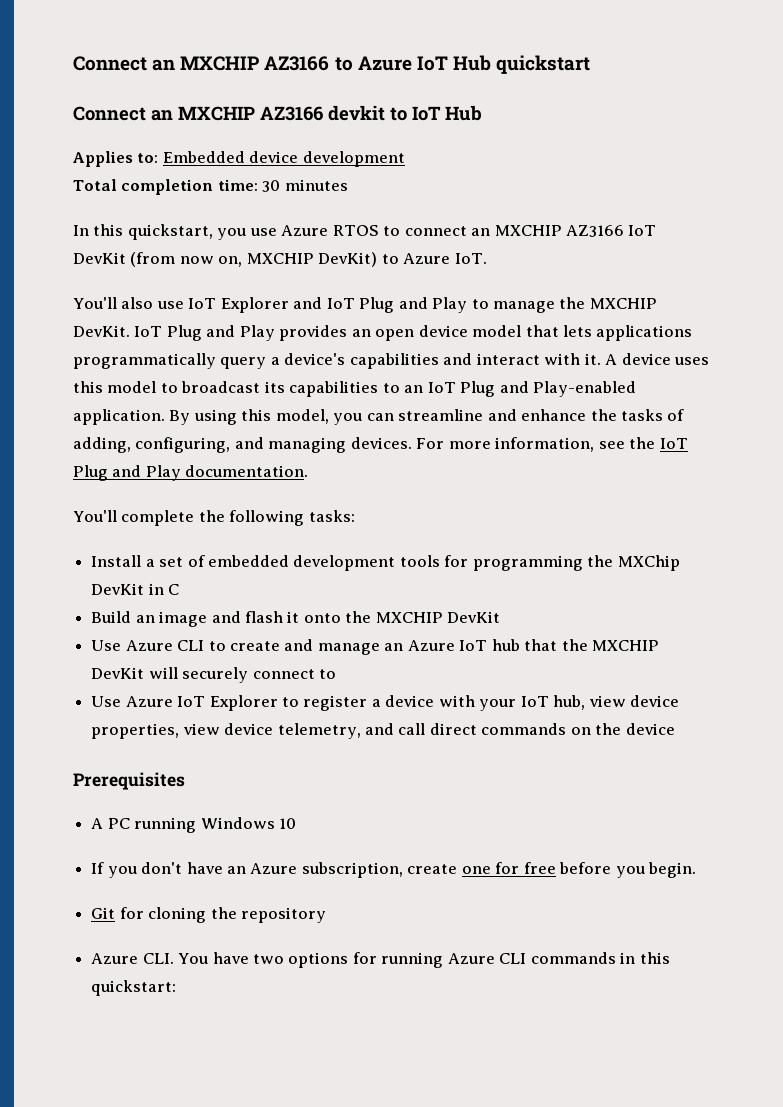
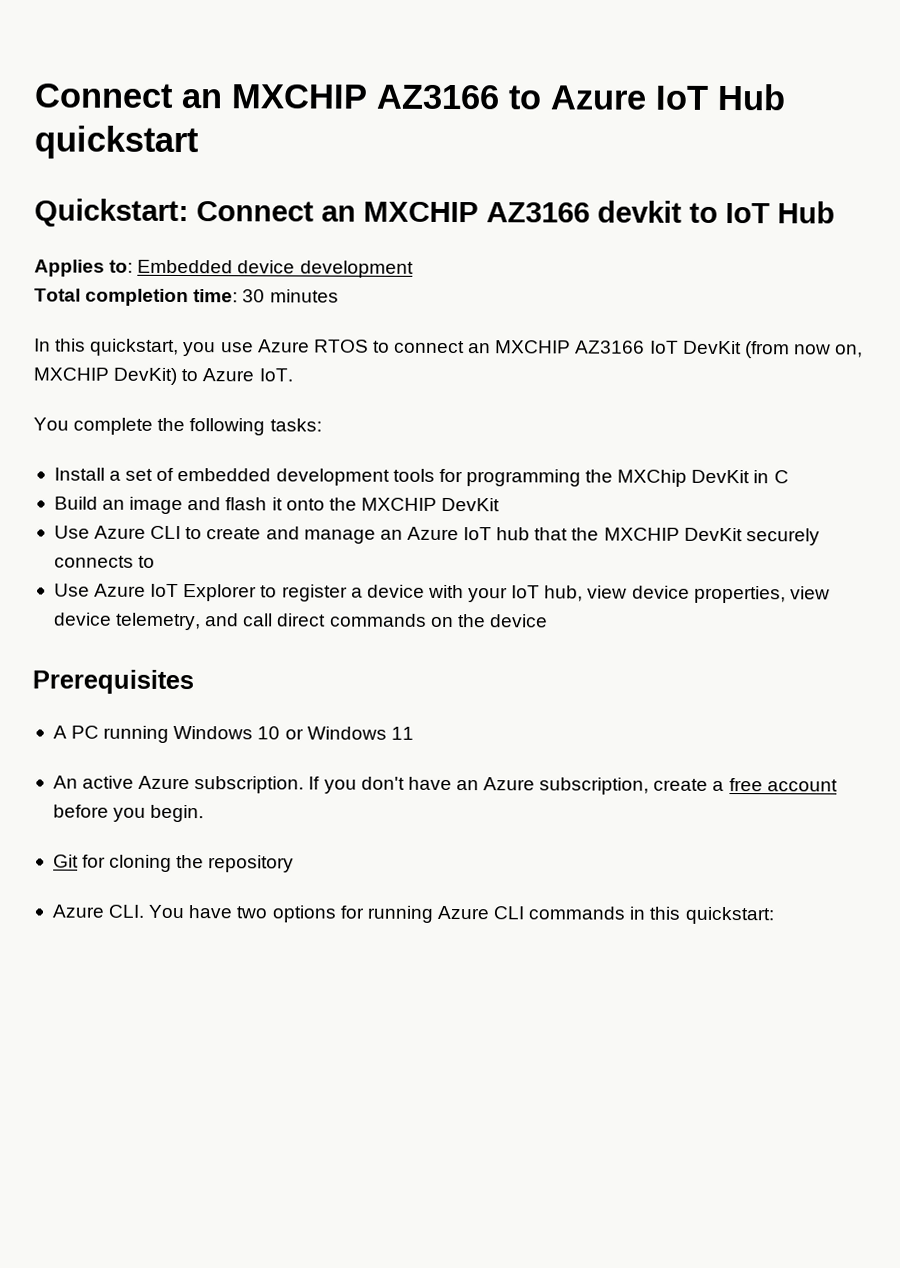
- Connect an MXCHIP AZ3166 devkit to IoT Hub
+ Quickstart: Connect an MXCHIP AZ3166 devkit to IoT Hub
- You'll also use IoT Explorer and IoT Plug and Play to manage the MXCHIP DevKit. IoT Plug and Play provides an open device model that lets applications programmatically query a device's capabilities and interact with it. A device uses this model to broadcast its capabilities to an IoT Plug and Play-enabled application. By using this model, you can streamline and enhance the tasks of adding, configuring, and managing devices. For more information, see the IoT Plug and Play documentation.
- You'll complete the following tasks:
+ You complete the following tasks:
- Use Azure CLI to create and manage an Azure IoT hub that the MXCHIP DevKit will securely connect to
+ Use Azure CLI to create and manage an Azure IoT hub that the MXCHIP DevKit securely connects to
- A PC running Windows 10
- If you don't have an Azure subscription, create one for free before you begin.
+ A PC running Windows 10 or Windows 11
+ An active Azure subscription. If you don't have an Azure subscription, create a free account before you begin.

